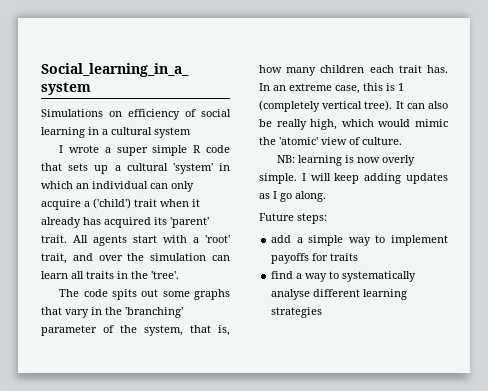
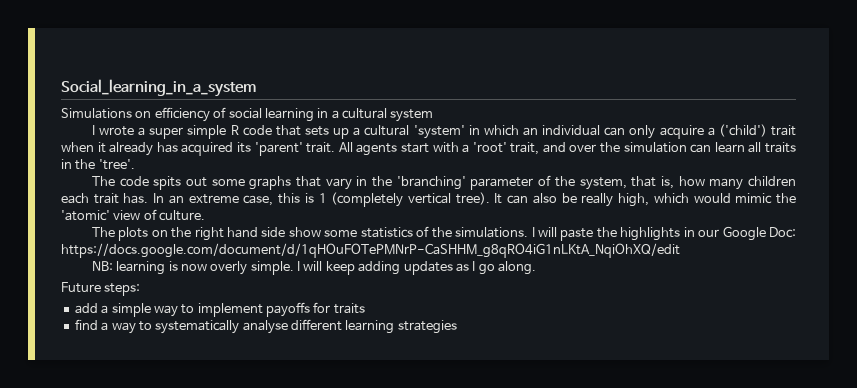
+ The plots on the right hand side show some statistics of the simulations. I will paste the highlights in our Google Doc: https://docs.google.com/document/d/1qHOuFOTePMNrP-CaSHHM_g8qRO4iG1nLKtA_NqiOhXQ/edit

